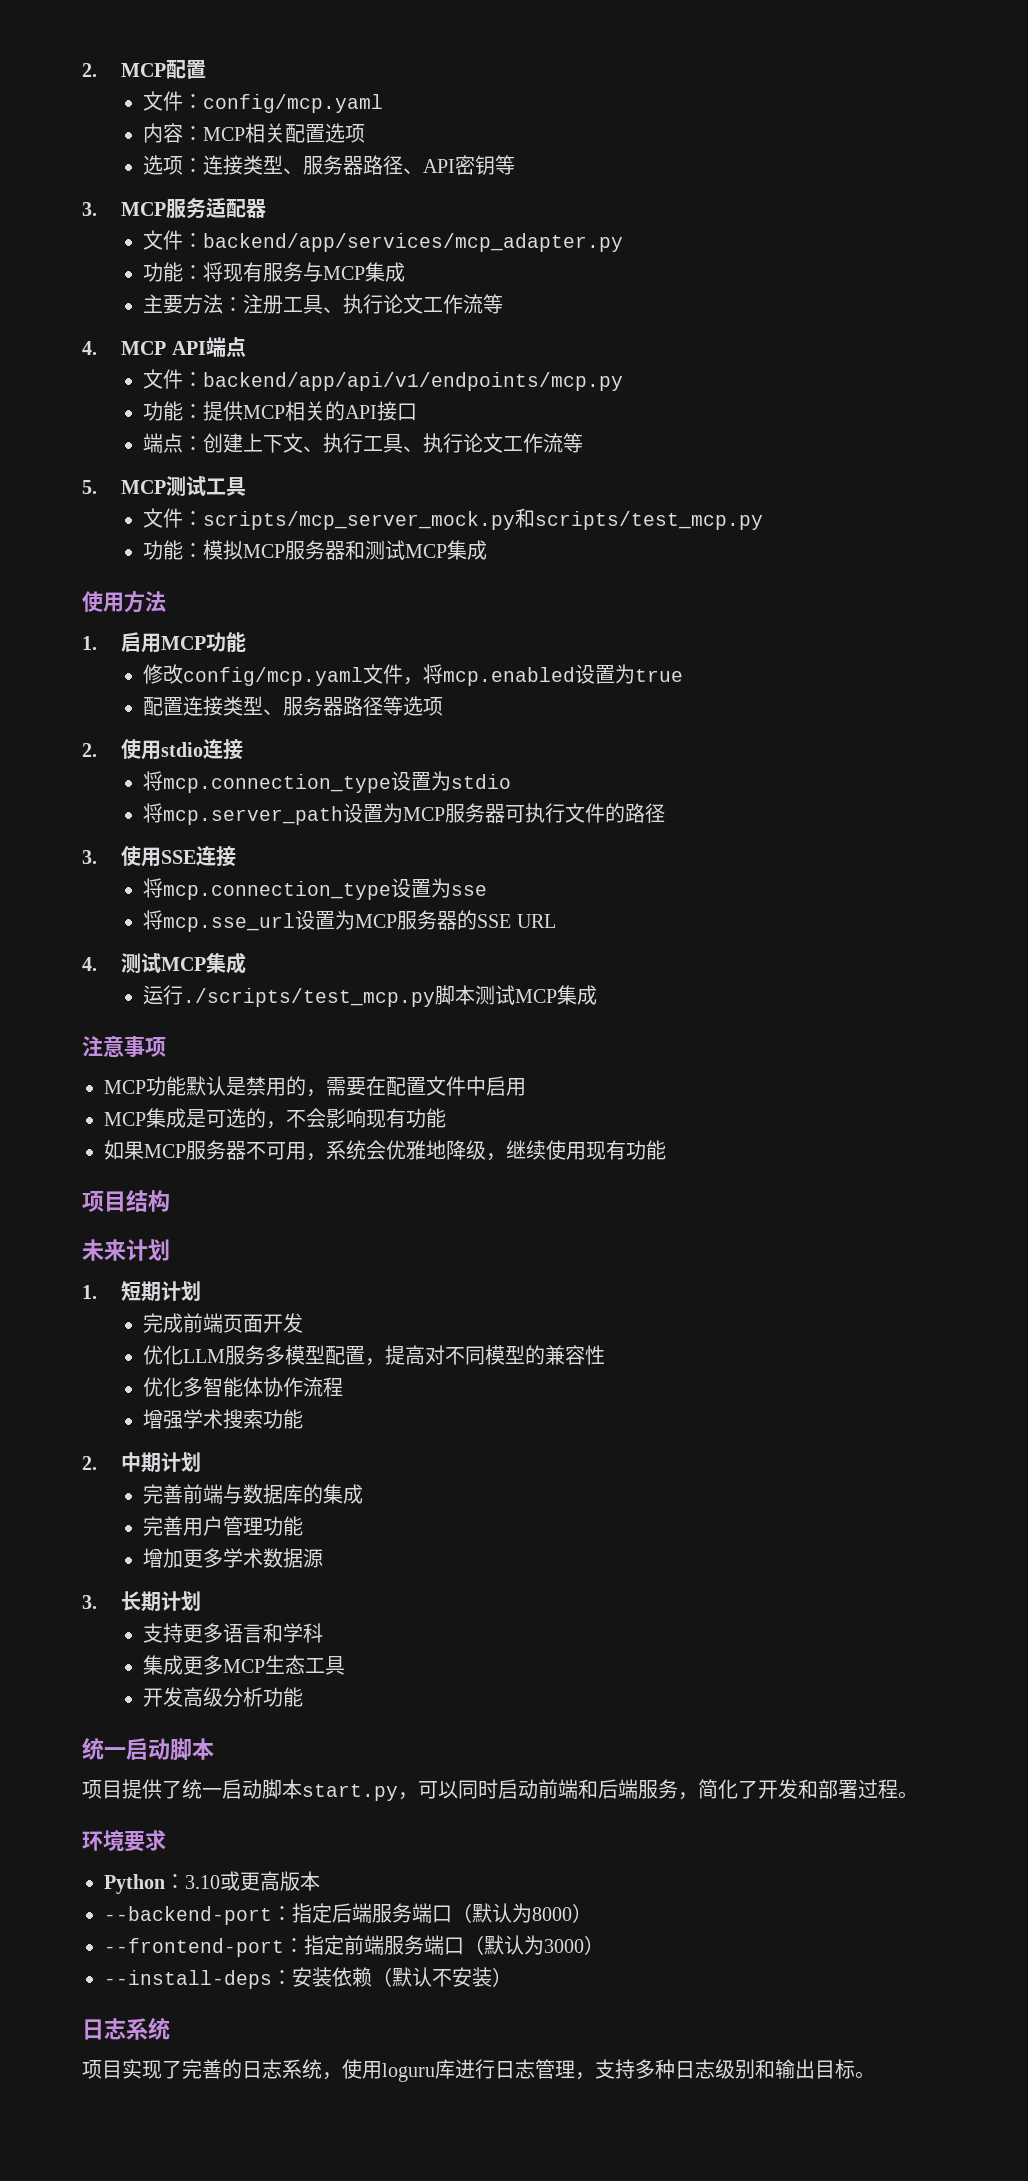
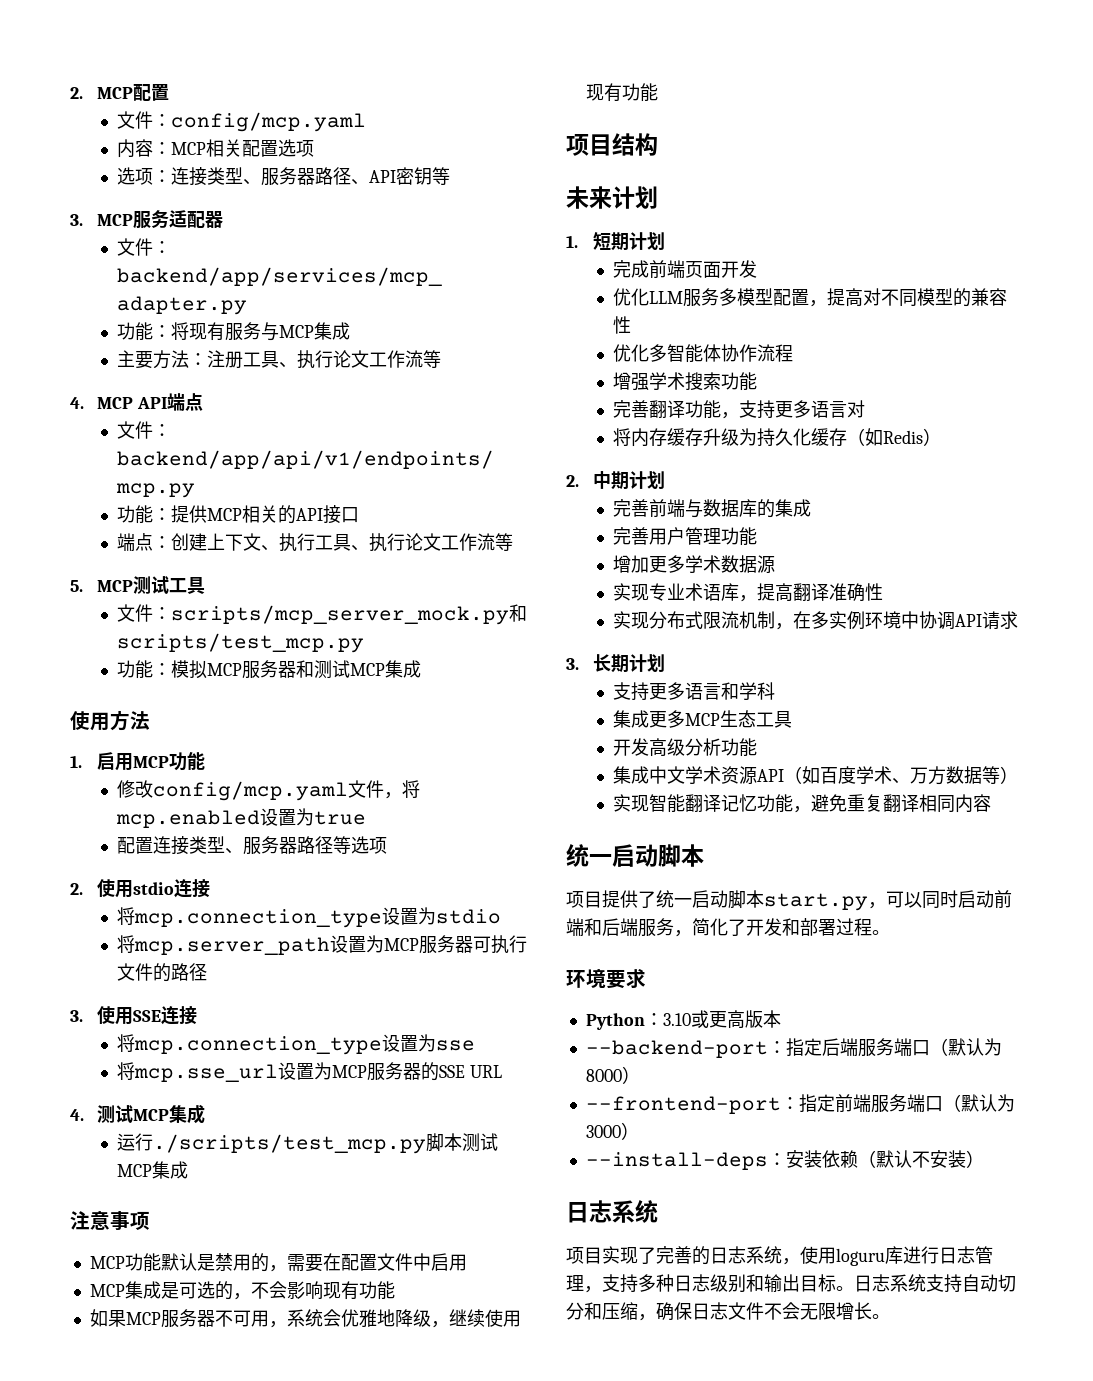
+ 完善翻译功能，支持更多语言对
+ 将内存缓存升级为持久化缓存（如Redis）
+ 实现专业术语库，提高翻译准确性
+ 实现分布式限流机制，在多实例环境中协调API请求
+ 集成中文学术资源API（如百度学术、万方数据等）
+ 实现智能翻译记忆功能，避免重复翻译相同内容
+ 日志系统支持自动切分和压缩，确保日志文件不会无限增长。

